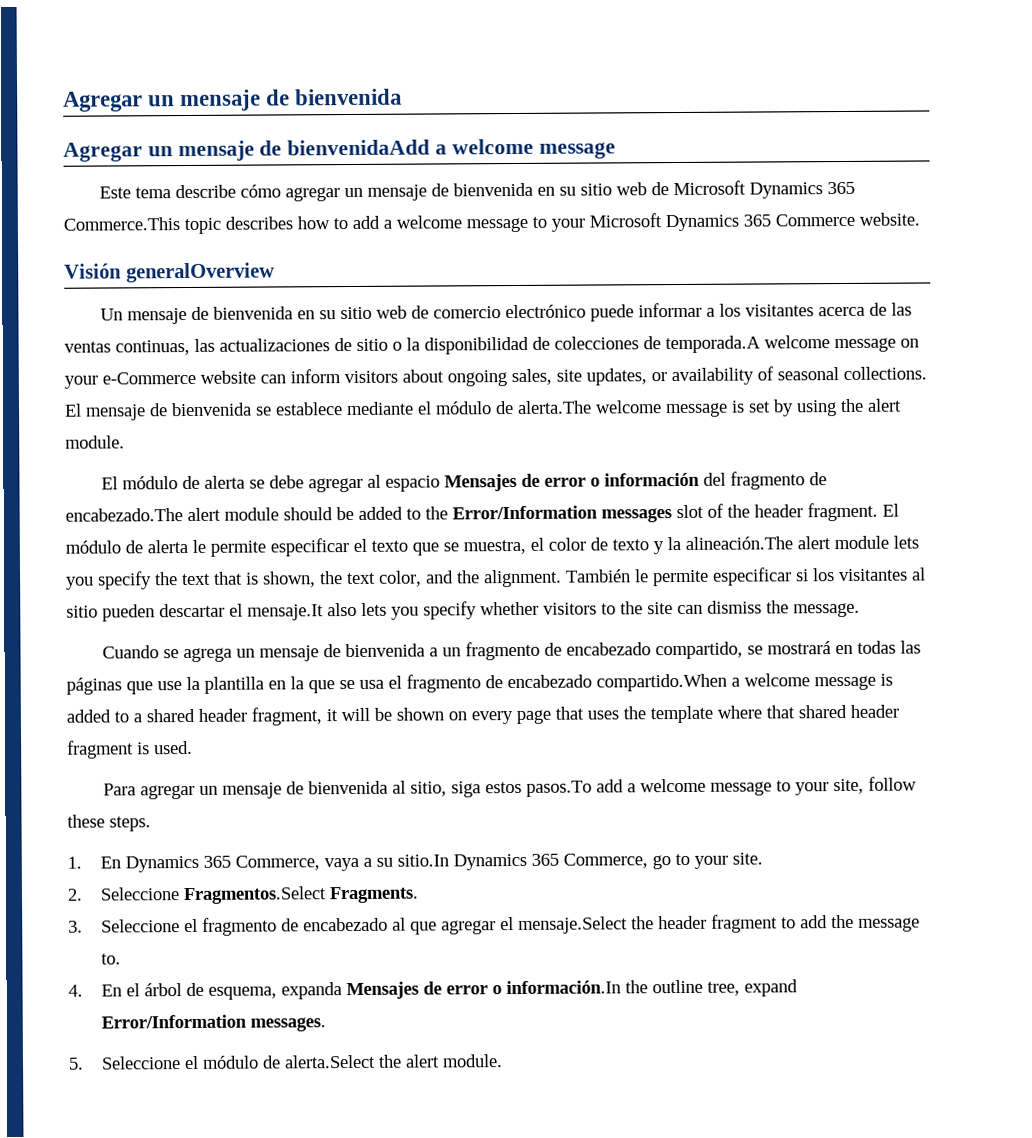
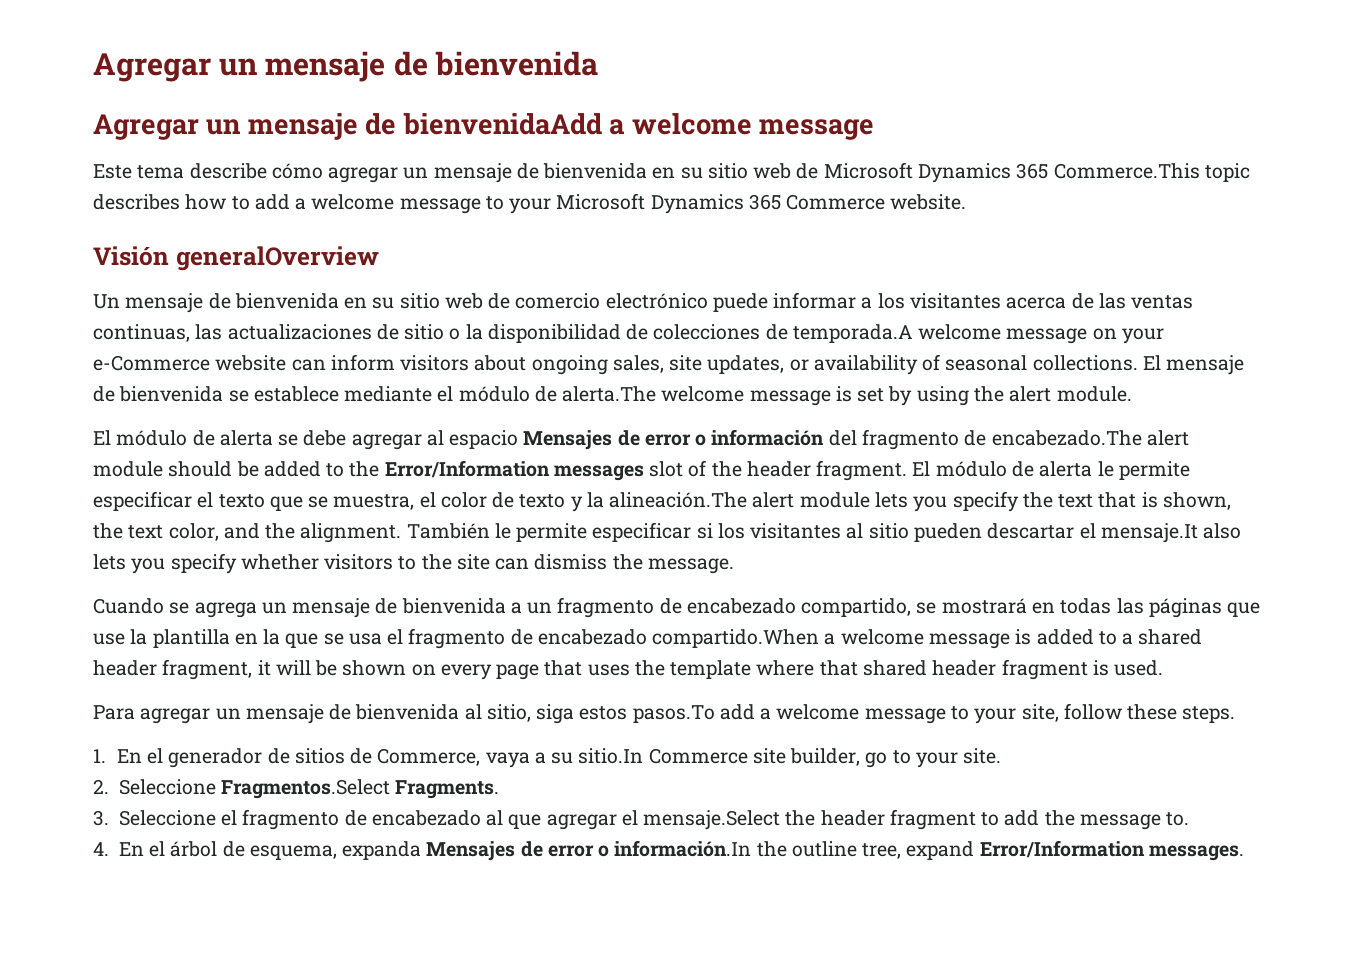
- 1. En Dynamics 365 Commerce, vaya a su sitio.In Dynamics 365 Commerce, go to your site.
+ 1. En el generador de sitios de Commerce, vaya a su sitio.In Commerce site builder, go to your site.
- 5. Seleccione el módulo de alerta.Select the alert module.

